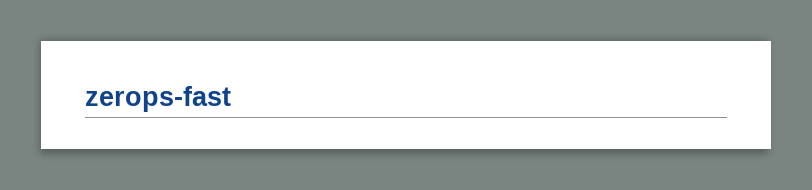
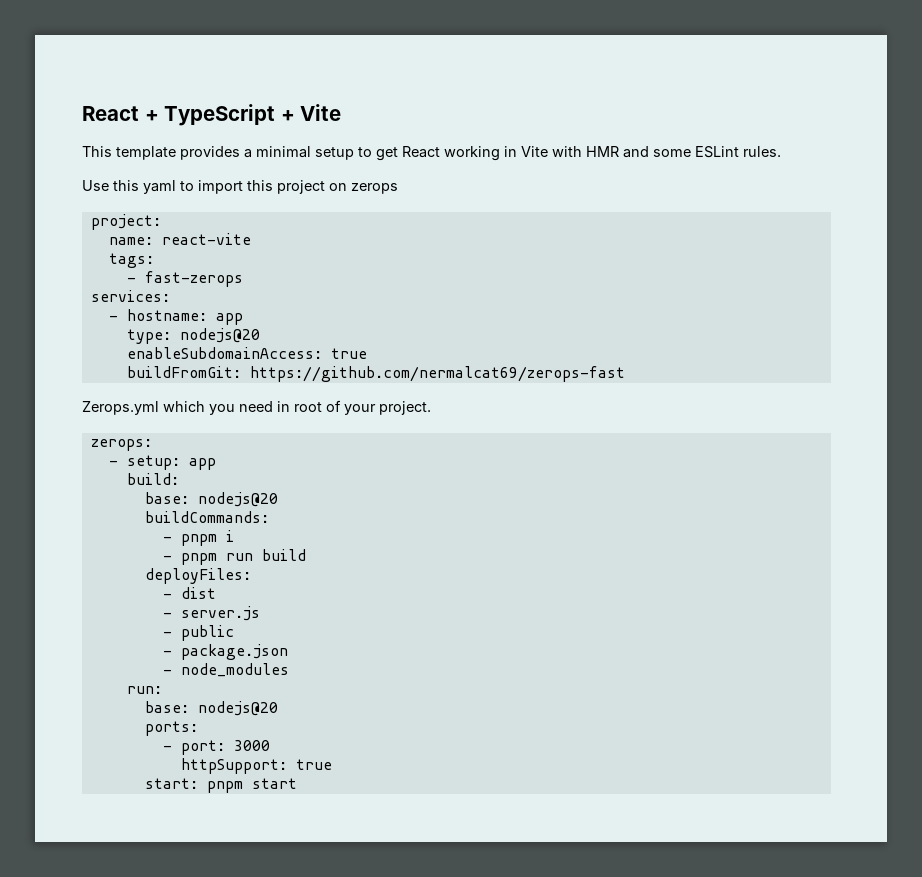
- zerops-fast
+ React + TypeScript + Vite
+ This template provides a minimal setup to get React working in Vite with HMR and some ESLint rules.
+ Use this yaml to import this project on zerops
+ project:
+ name: react-vite
+ tags:
+ - fast-zerops
+ services:
+ - hostname: app
+ type: nodejs@20
+ enableSubdomainAccess: true
+ buildFromGit: https://github.com/nermalcat69/zerops-fast
+ Zerops.yml which you need in root of your project.
+ zerops:
+ - setup: app
+ build:
+ base: nodejs@20
+ buildCommands:
+ - pnpm i
+ - pnpm run build
+ deployFiles:
+ - dist
+ - server.js
+ - public
+ - package.json
+ - node_modules
+ run:
+ base: nodejs@20
+ ports:
+ - port: 3000
+ httpSupport: true
+ start: pnpm start

